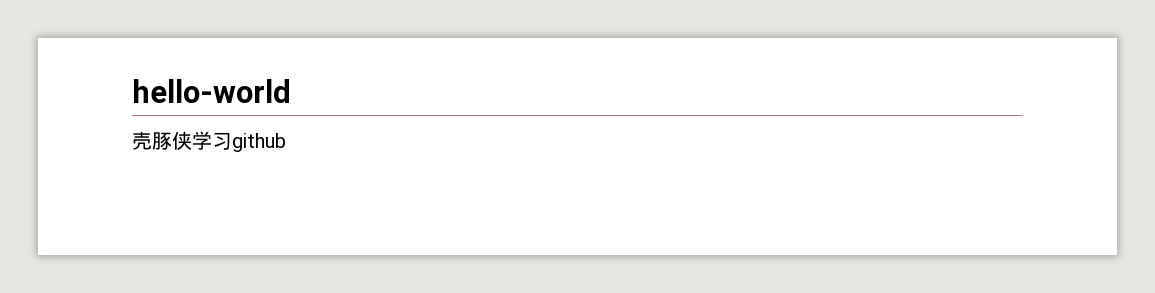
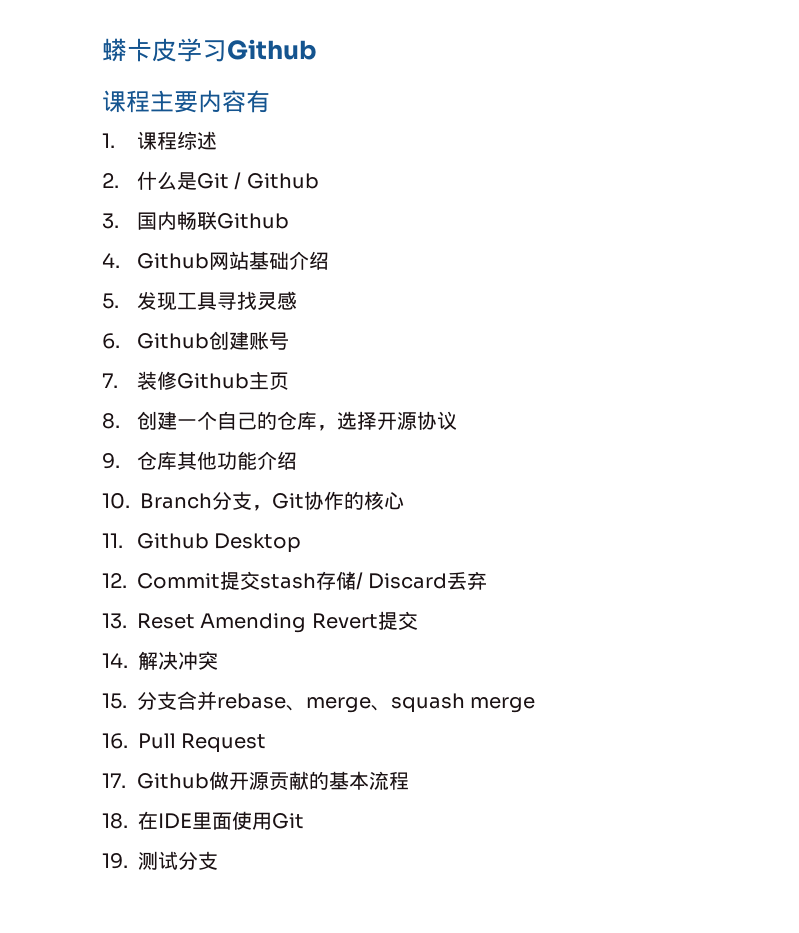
- hello-world
- 壳豚侠学习github
+ 蟒卡皮学习Github
+ 课程主要内容有
+ 1.课程综述
+ 2.什么是Git / Github
+ 3.国内畅联Github
+ 4. Github网站基础介绍
+ 5.发现工具寻找灵感
+ 6. Github创建账号
+ 7.装修Github主页
+ 8.创建一个自己的仓库，选择开源协议
+ 9.仓库其他功能介绍
+ 10. Branch分支，Git协作的核心
+ 11. Github Desktop
+ 12. Commit提交stash存储/ Discard丢弃
+ 13. Reset Amending Revert提交
+ 14.解决冲突
+ 15.分支合并rebase、merge、squash merge
+ 16. Pull Request
+ 17. Github做开源贡献的基本流程
+ 18.在IDE里面使用Git
+ 19.测试分支

